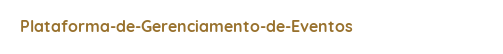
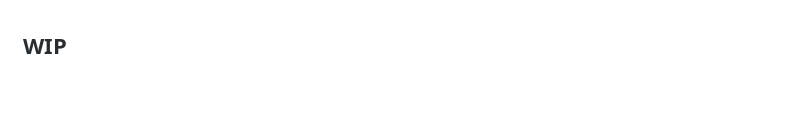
- Plataforma-de-Gerenciamento-de-Eventos
+ WIP

